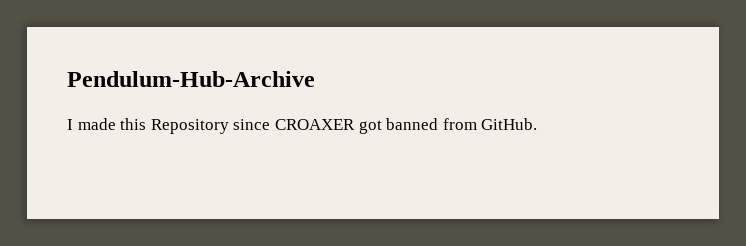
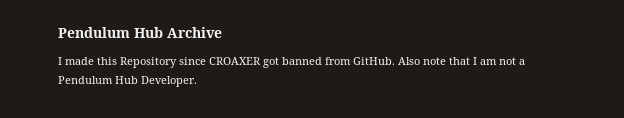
- Pendulum-Hub-Archive
+ Pendulum Hub Archive
+ Also note that I am not a Pendulum Hub Developer.

